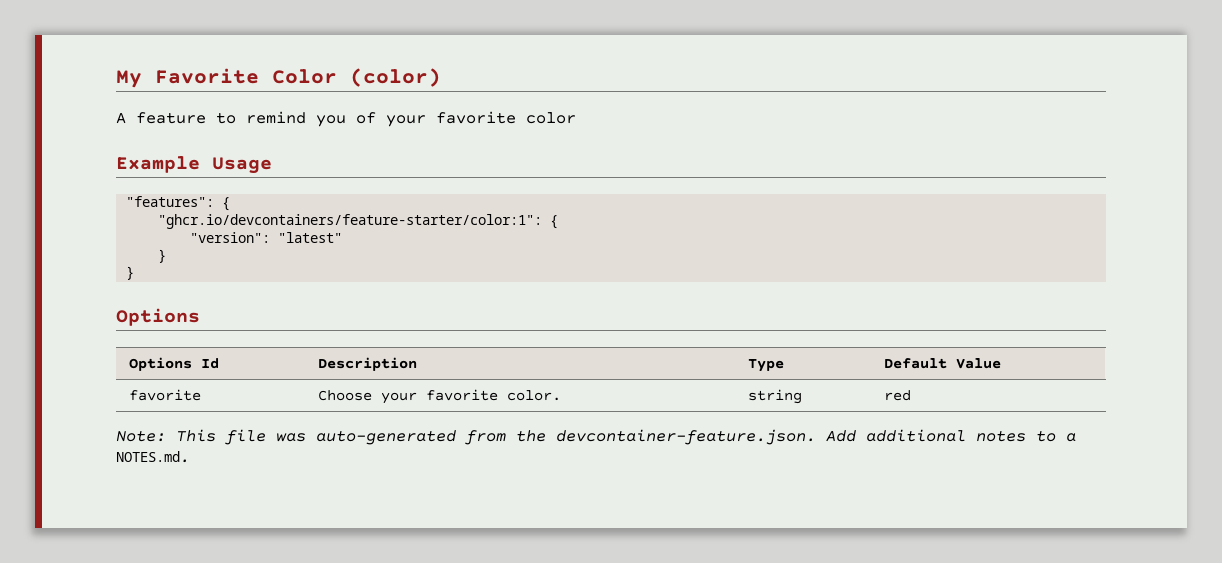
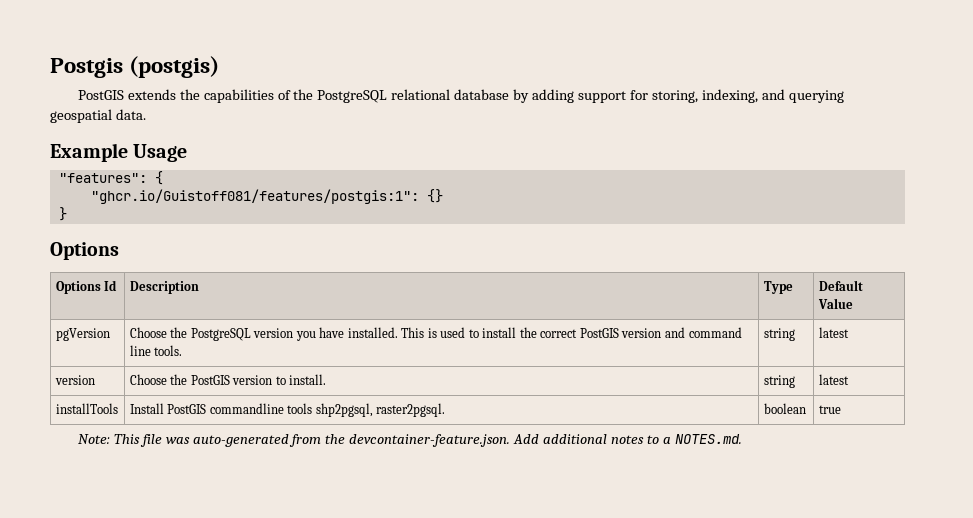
- My Favorite Color (color)
- A feature to remind you of your favorite color
+ Postgis (postgis)
+ PostGIS extends the capabilities of the PostgreSQL relational database by adding support for storing, indexing, and querying geospatial data.
- "ghcr.io/devcontainers/feature-starter/color:1": {
- "version": "latest"
- }
+ "ghcr.io/Guistoff081/features/postgis:1": {}
- favorite | Choose your favorite color. | string | red
+ pgVersion | Choose the PostgreSQL version you have installed. This is used to install the correct PostGIS version and command line tools. | string | latest
+ version | Choose the PostGIS version to install. | string | latest
+ installTools | Install PostGIS commandline tools shp2pgsql, raster2pgsql. | boolean | true

